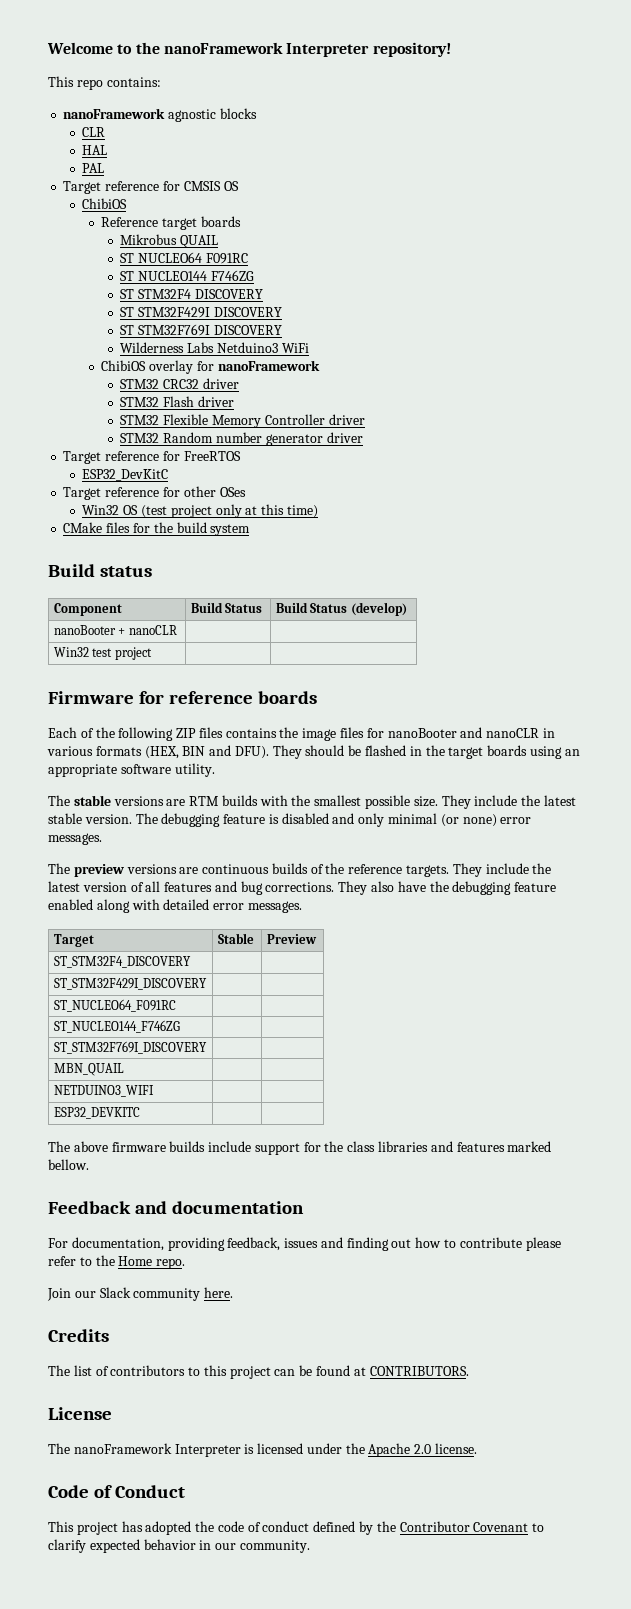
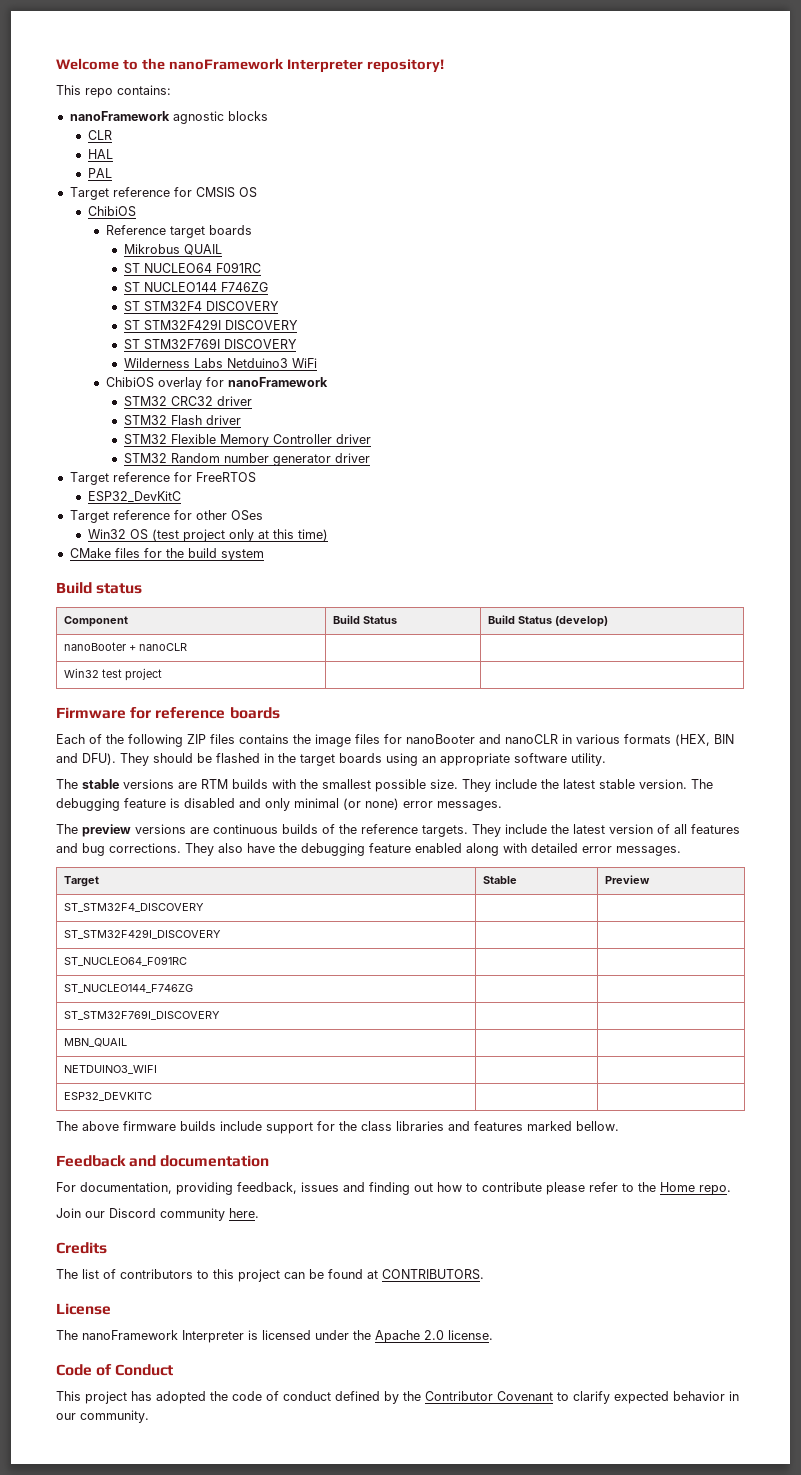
- Join our Slack community here.
+ Join our Discord community here.

